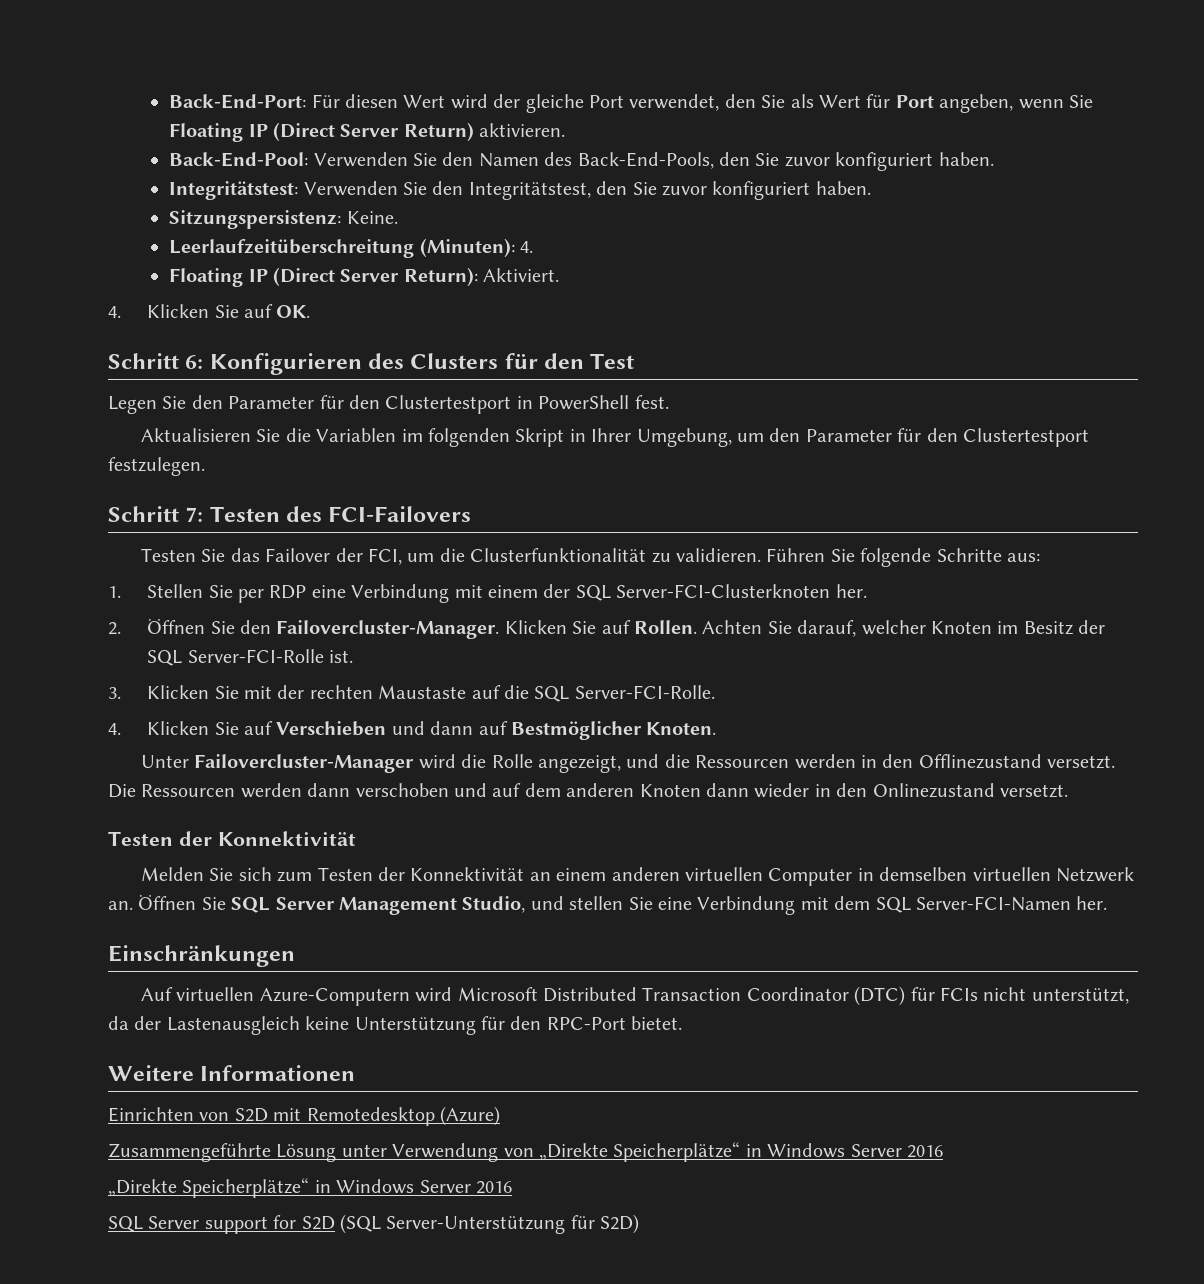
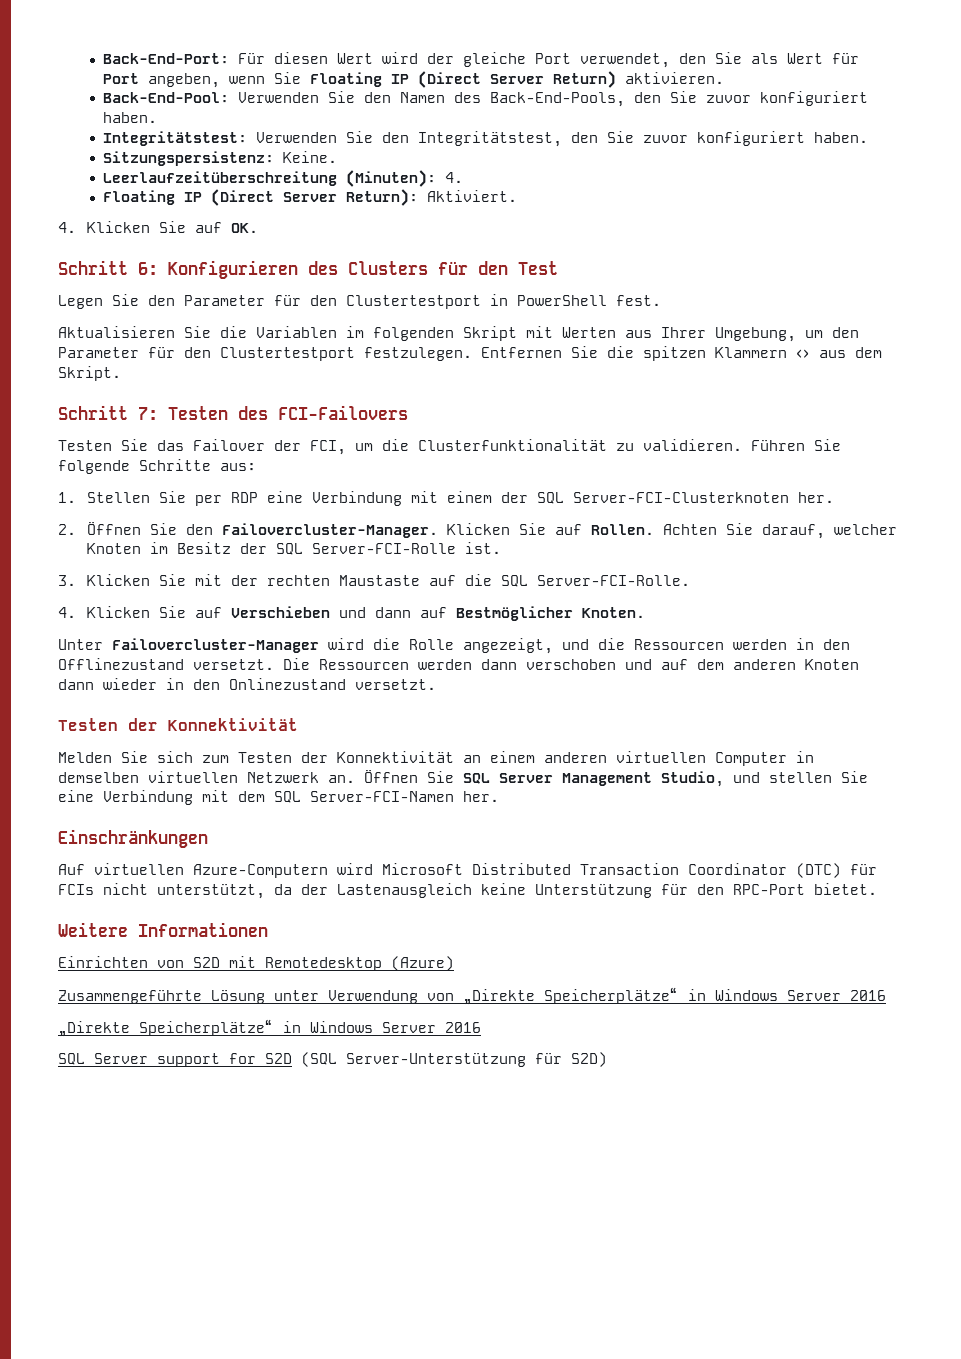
- Aktualisieren Sie die Variablen im folgenden Skript in Ihrer Umgebung, um den Parameter für den Clustertestport festzulegen.
+ Aktualisieren Sie die Variablen im folgenden Skript mit Werten aus Ihrer Umgebung, um den Parameter für den Clustertestport festzulegen. Entfernen Sie die spitzen Klammern <> aus dem Skript.

